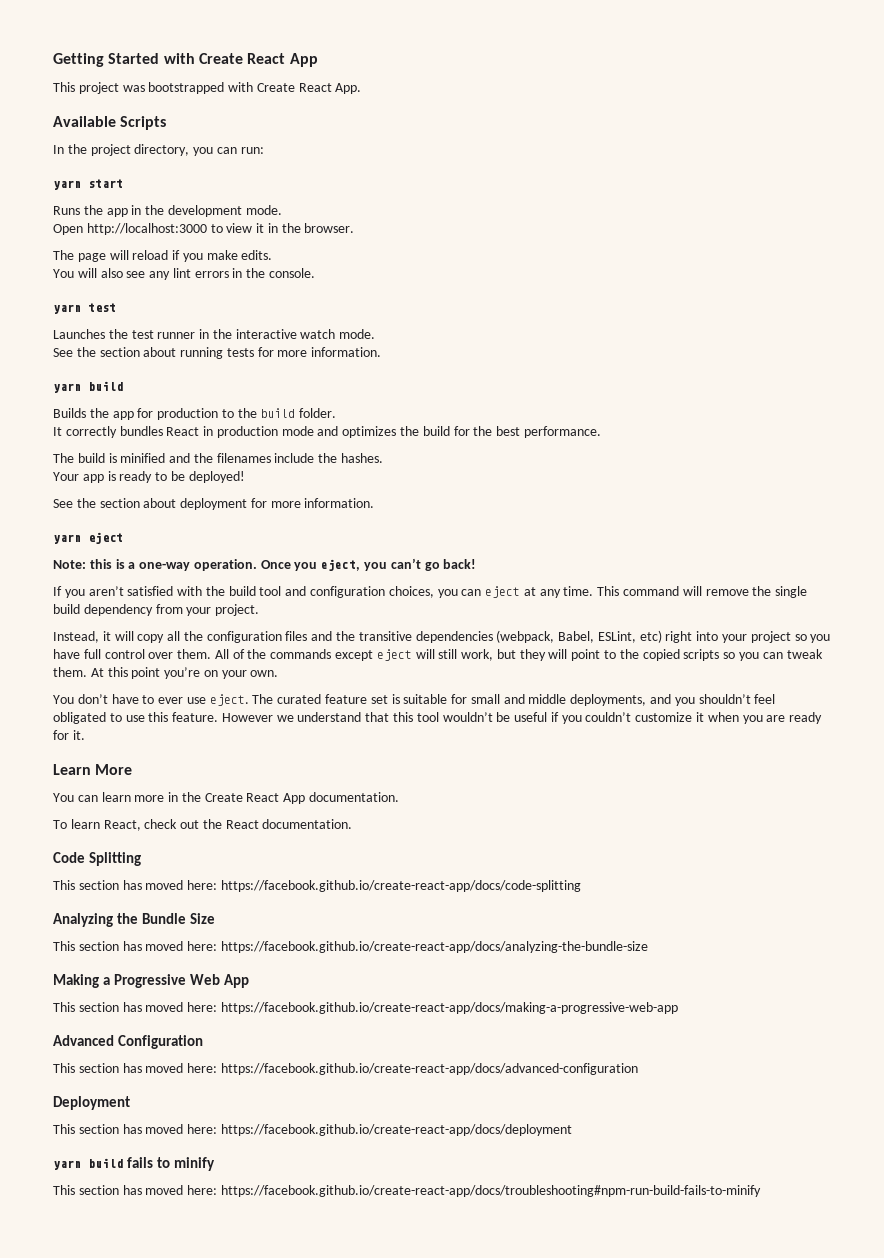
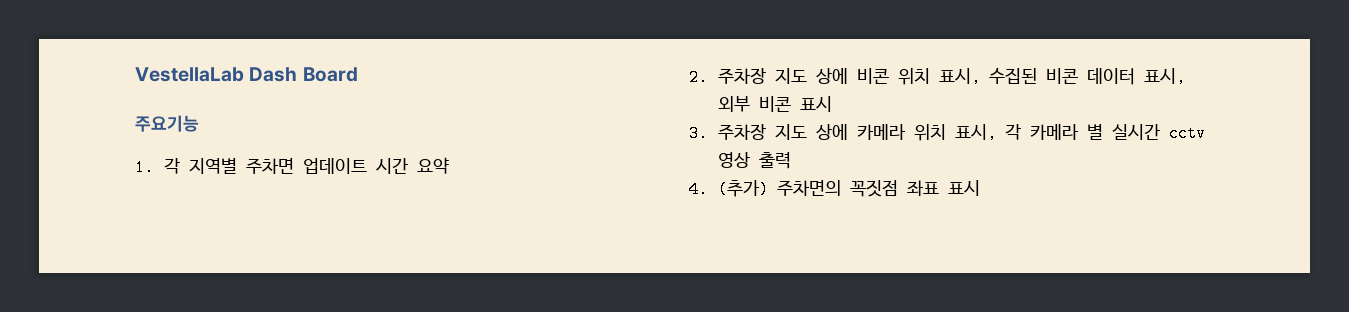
- Getting Started with Create React App
- This project was bootstrapped with Create React App.
- Available Scripts
- In the project directory, you can run:
- yarn start
- Runs the app in the development mode.
- Open http://localhost:3000 to view it in the browser.
- The page will reload if you make edits.
- You will also see any lint errors in the console.
- yarn test
- Launches the test runner in the interactive watch mode.
- See the section about running tests for more information.
- yarn build
- Builds the app for production to the build folder.
- It correctly bundles React in production mode and optimizes the build for the best performance.
- The build is minified and the filenames include the hashes.
- Your app is ready to be deployed!
- See the section about deployment for more information.
- yarn eject
- Note: this is a one-way operation. Once you eject, you can’t go back!
- If you aren’t satisfied with the build tool and configuration choices, you can eject at any time. This command will remove the single build dependency from your project.
- Instead, it will copy all the configuration files and the transitive dependencies (webpack, Babel, ESLint, etc) right into your project so you have full control over them. All of the commands except eject will still work, but they will point to the copied scripts so you can tweak them. At this point you’re on your own.
- You don’t have to ever use eject. The curated feature set is suitable for small and middle deployments, and you shouldn’t feel obligated to use this feature. However we understand that this tool wouldn’t be useful if you couldn’t customize it when you are ready for it.
- Learn More
- You can learn more in the Create React App documentation.
- To learn React, check out the React documentation.
- Code Splitting
- This section has moved here: https://facebook.github.io/create-react-app/docs/code-splitting
- Analyzing the Bundle Size
- This section has moved here: https://facebook.github.io/create-react-app/docs/analyzing-the-bundle-size
- Making a Progressive Web App
- This section has moved here: https://facebook.github.io/create-react-app/docs/making-a-progressive-web-app
- Advanced Configuration
- This section has moved here: https://facebook.github.io/create-react-app/docs/advanced-configuration
- Deployment
- This section has moved here: https://facebook.github.io/create-react-app/docs/deployment
- yarn build fails to minify
- This section has moved here: https://facebook.github.io/create-react-app/docs/troubleshooting#npm-run-build-fails-to-minify
+ VestellaLab Dash Board
+ 주요기능
+ 1. 각 지역별 주차면 업데이트 시간 요약
+ 2. 주차장 지도 상에 비콘 위치 표시, 수집된 비콘 데이터 표시, 외부 비콘 표시
+ 3. 주차장 지도 상에 카메라 위치 표시, 각 카메라 별 실시간 cctv 영상 출력
+ 4. (추가) 주차면의 꼭짓점 좌표 표시

